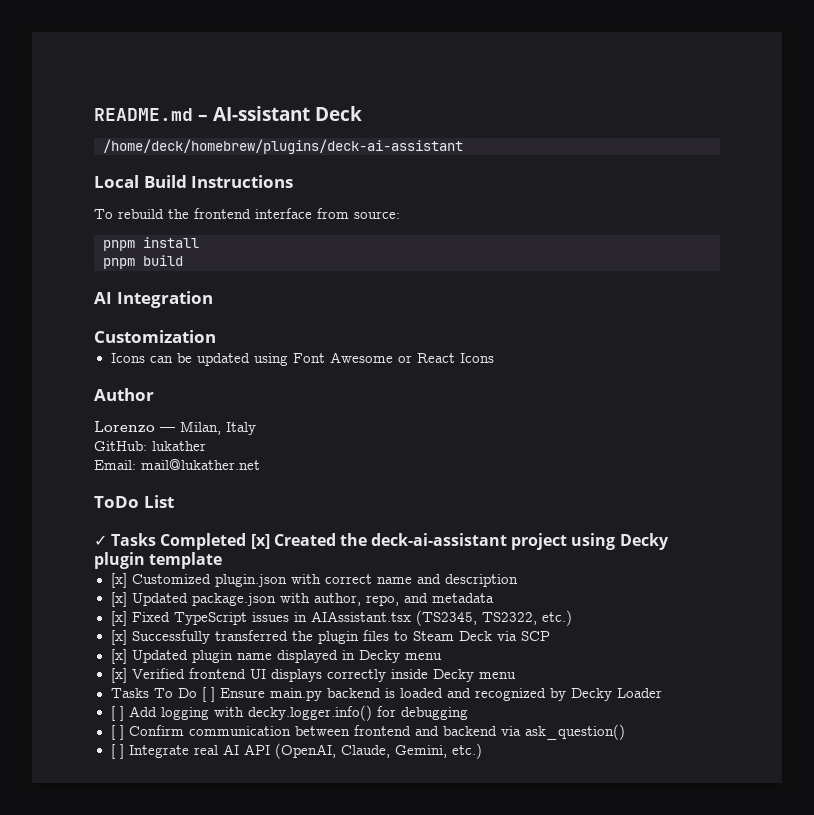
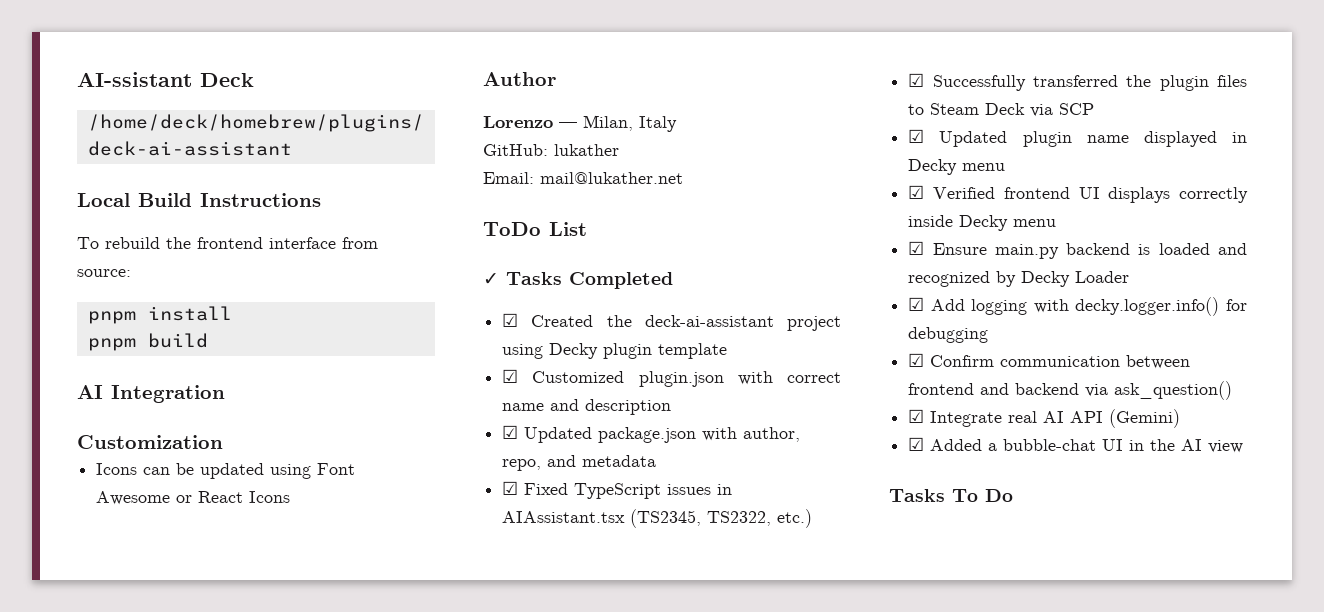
- README.md – AI-ssistant Deck
+ AI-ssistant Deck
- ✓ Tasks Completed [x] Created the deck-ai-assistant project using Decky plugin template
+ ✓ Tasks Completed
+ ☑ Created the deck-ai-assistant project using Decky plugin template
- [x] Customized plugin.json with correct name and description
+ ☑ Customized plugin.json with correct name and description
- [x] Updated package.json with author, repo, and metadata
+ ☑ Updated package.json with author, repo, and metadata
- [x] Fixed TypeScript issues in AIAssistant.tsx (TS2345, TS2322, etc.)
+ ☑ Fixed TypeScript issues in AIAssistant.tsx (TS2345, TS2322, etc.)
- [x] Successfully transferred the plugin files to Steam Deck via SCP
+ ☑ Successfully transferred the plugin files to Steam Deck via SCP
- [x] Updated plugin name displayed in Decky menu
+ ☑ Updated plugin name displayed in Decky menu
- [x] Verified frontend UI displays correctly inside Decky menu
+ ☑ Verified frontend UI displays correctly inside Decky menu
- Tasks To Do [ ] Ensure main.py backend is loaded and recognized by Decky Loader
+ ☑ Ensure main.py backend is loaded and recognized by Decky Loader
- [ ] Add logging with decky.logger.info() for debugging
+ ☑ Add logging with decky.logger.info() for debugging
- [ ] Confirm communication between frontend and backend via ask_question()
+ ☑ Confirm communication between frontend and backend via ask_question()
- [ ] Integrate real AI API (OpenAI, Claude, Gemini, etc.)
+ ☑ Integrate real AI API (Gemini)
+ ☑ Added a bubble-chat UI in the AI view
+ Tasks To Do

